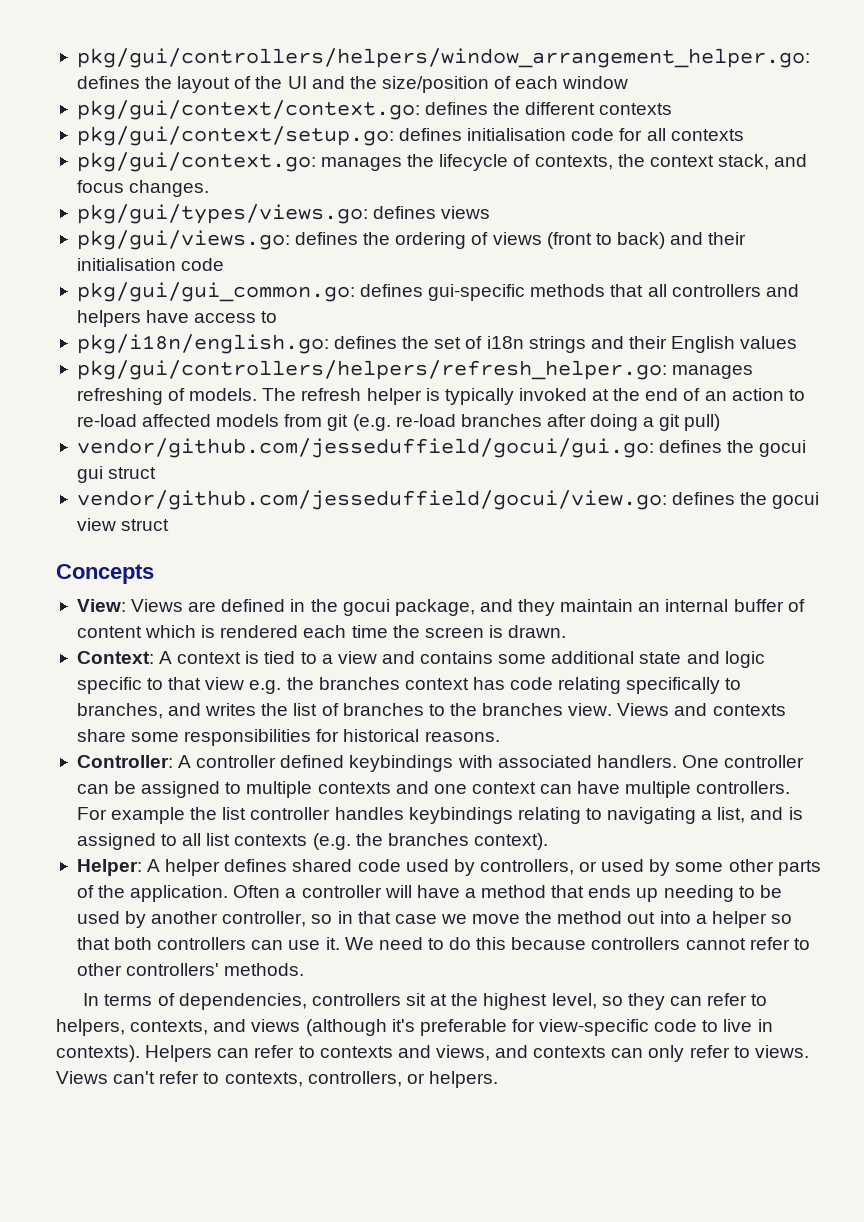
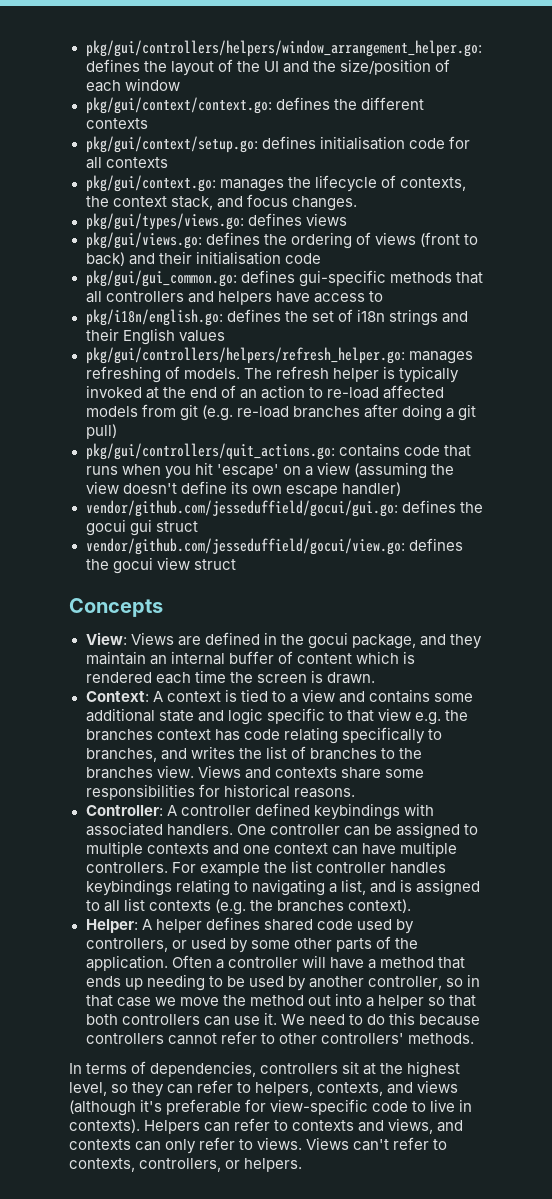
+ pkg/gui/controllers/quit_actions.go: contains code that runs when you hit 'escape' on a view (assuming the view doesn't define its own escape handler)

